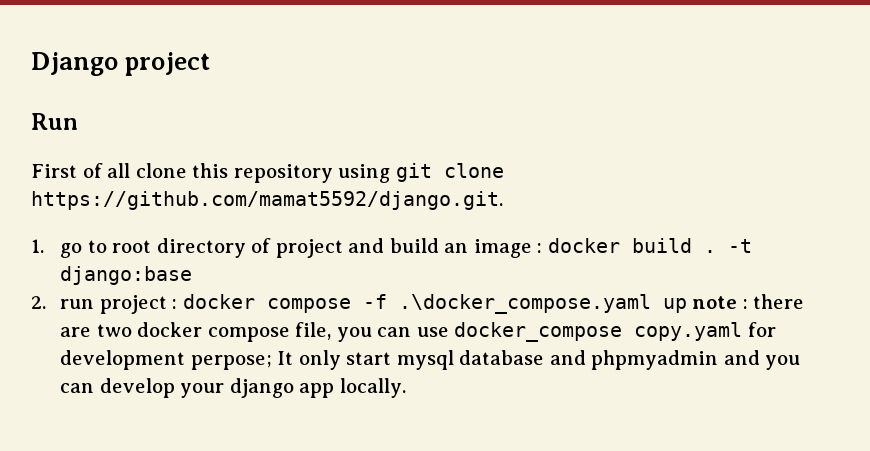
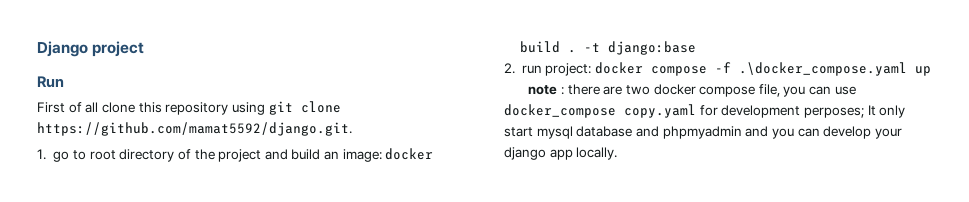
- 1. go to root directory of project and build an image : docker build .
+ 1. go to root directory of the project and build an image: docker build .
- 2. run project : docker compose -f .\docker_compose.yaml up note : there are two docker compose file, you can use docker_compose copy.yaml for development perpose; It only start mysql database and phpmyadmin and you can develop your django app locally.
+ 2. run project: docker compose -f .\docker_compose.yaml up
+ note : there are two docker compose file, you can use docker_compose copy.yaml for development perposes; It only start mysql database and phpmyadmin and you can develop your django app locally.

